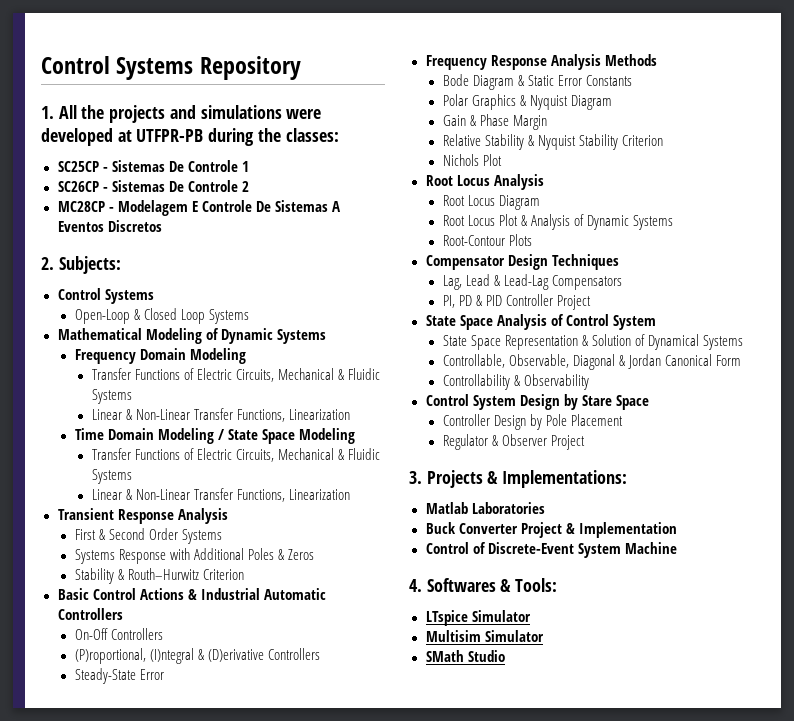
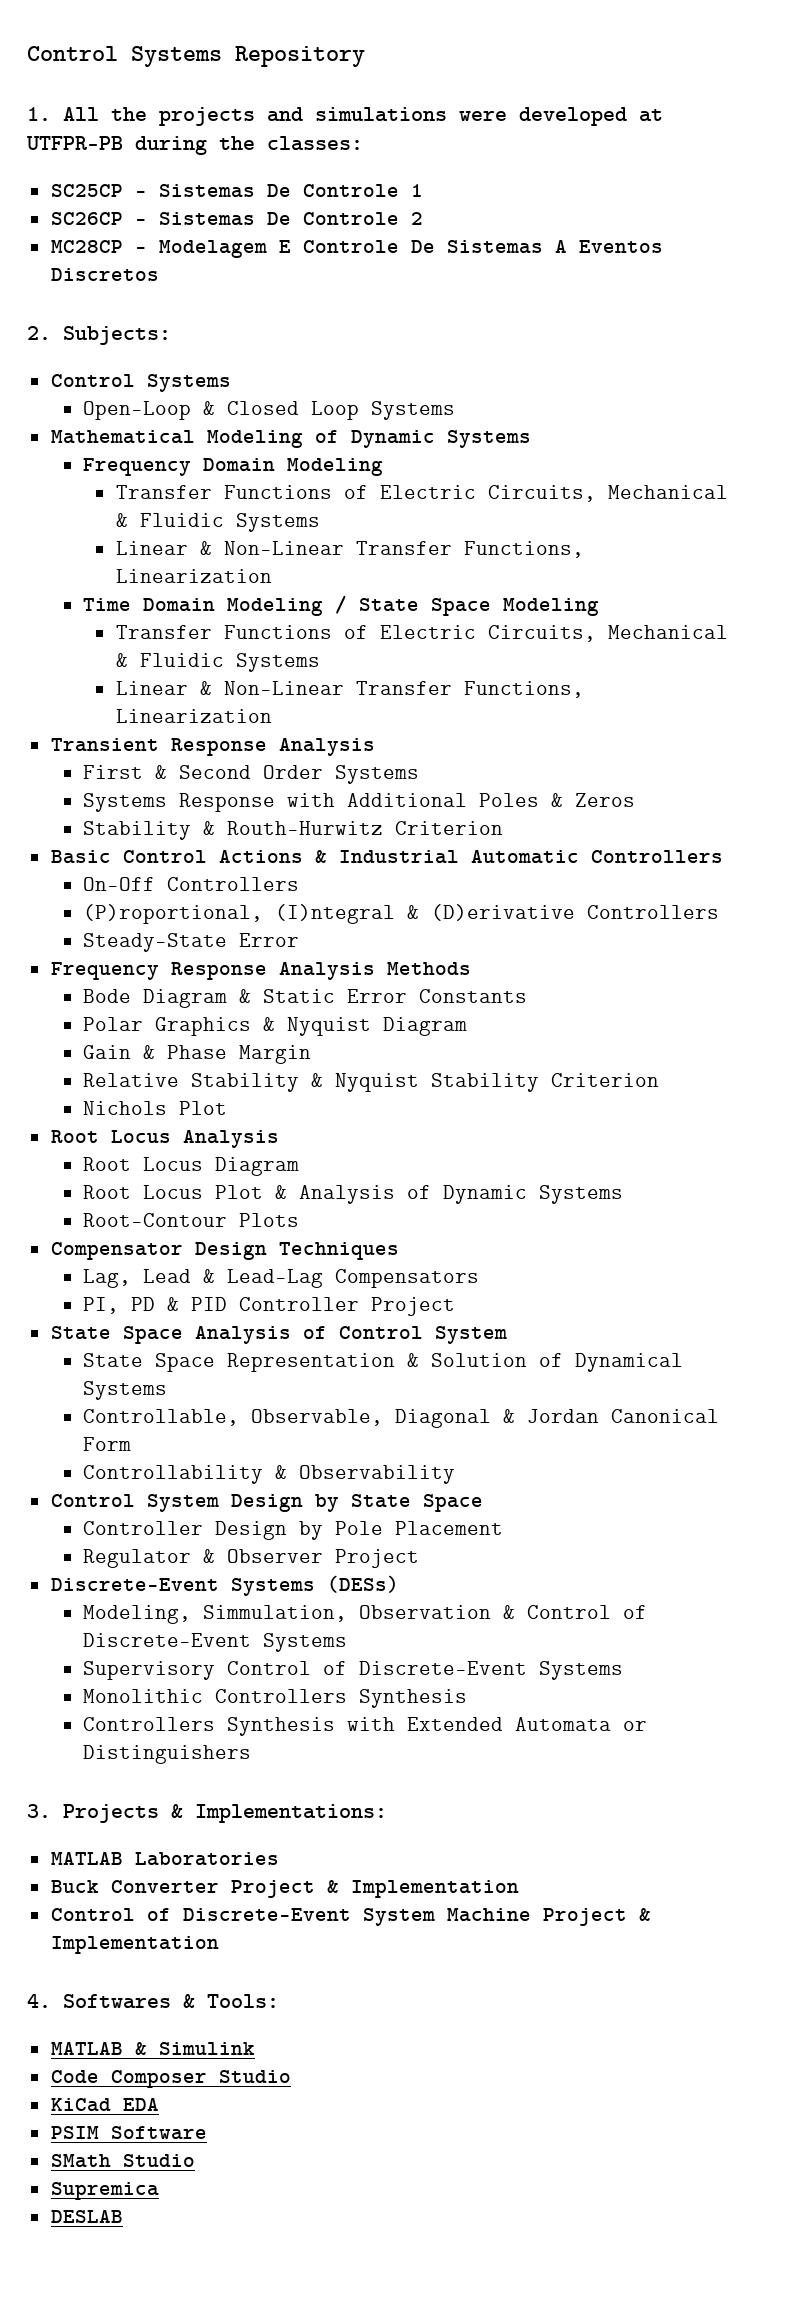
- Control System Design by Stare Space
+ Control System Design by State Space
+ Discrete-Event Systems (DESs)
+ Modeling, Simmulation, Observation & Control of Discrete-Event Systems
+ Supervisory Control of Discrete-Event Systems
+ Monolithic Controllers Synthesis
+ Controllers Synthesis with Extended Automata or Distinguishers
- Matlab Laboratories
+ MATLAB Laboratories
- Control of Discrete-Event System Machine
+ Control of Discrete-Event System Machine Project & Implementation
- LTspice Simulator
- Multisim Simulator
+ MATLAB & Simulink
+ Code Composer Studio
+ KiCad EDA
+ PSIM Software
+ Supremica
+ DESLAB

